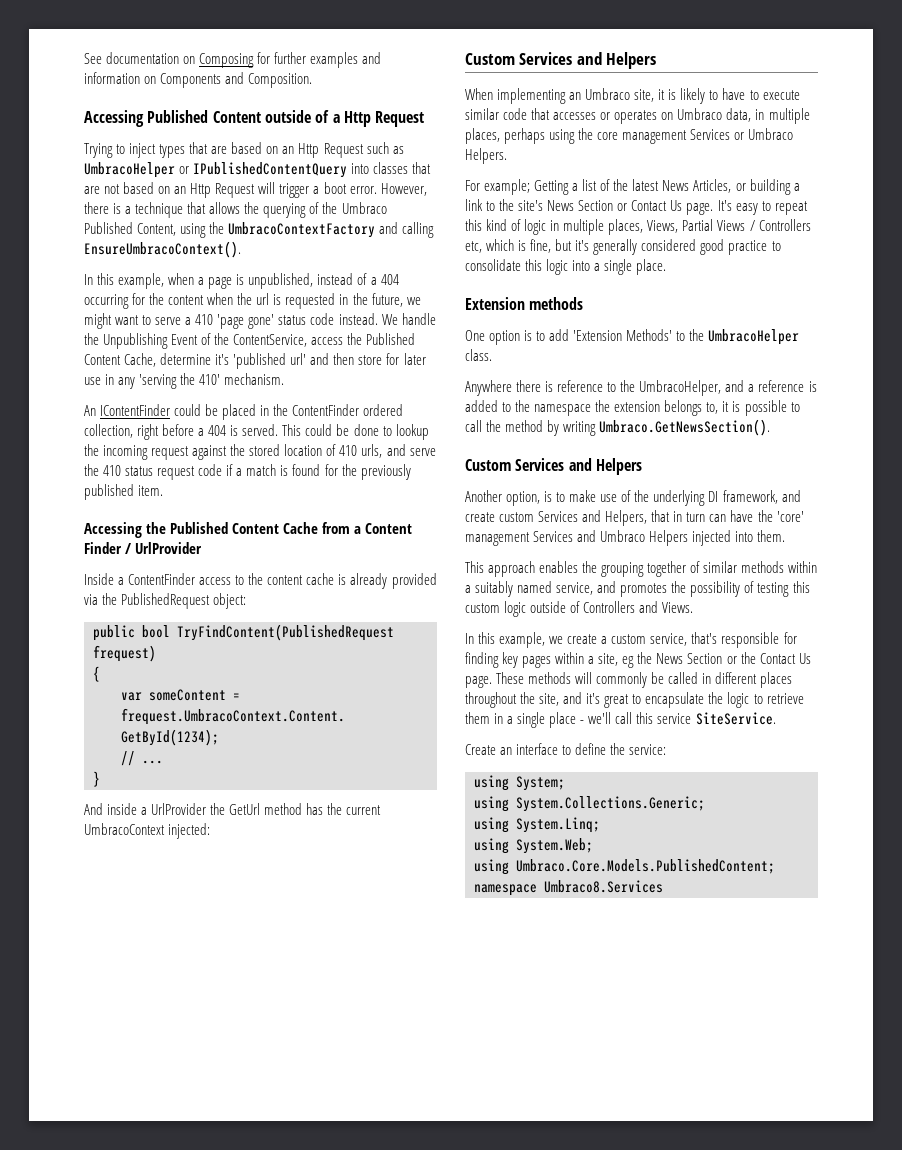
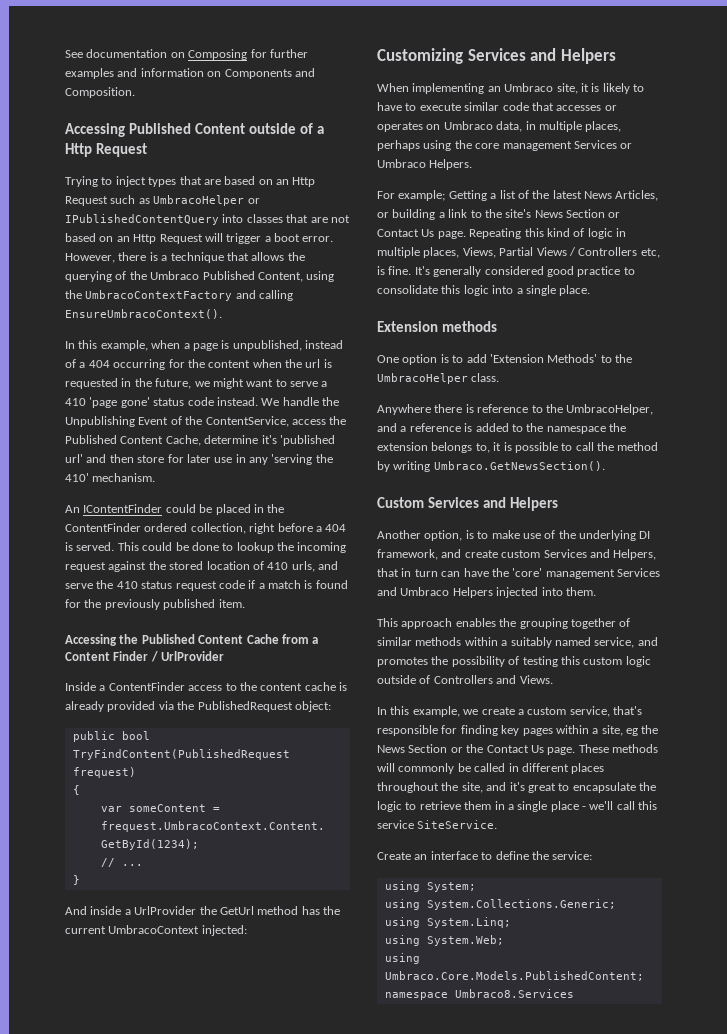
  And inside a UrlProvider the GetUrl method has the current UmbracoContext injected:
- Custom Services and Helpers
+ Customizing Services and Helpers
- It's easy to repeat this kind of logic in multiple places, Views, Partial Views / Controllers etc, which is fine, but it's generally considered good practice to consolidate this logic into a single place.
+ Repeating this kind of logic in multiple places, Views, Partial Views / Controllers etc, is fine. It's generally considered good practice to consolidate this logic into a single place.

